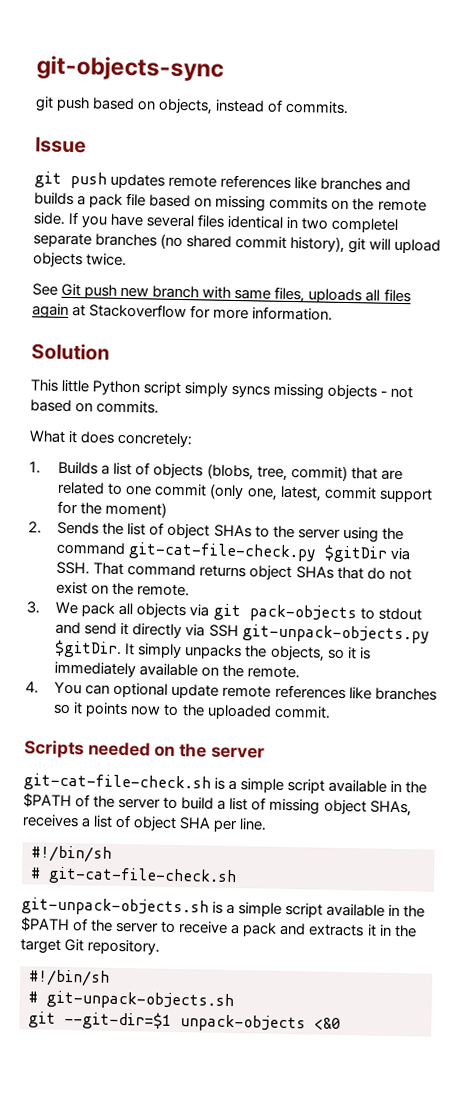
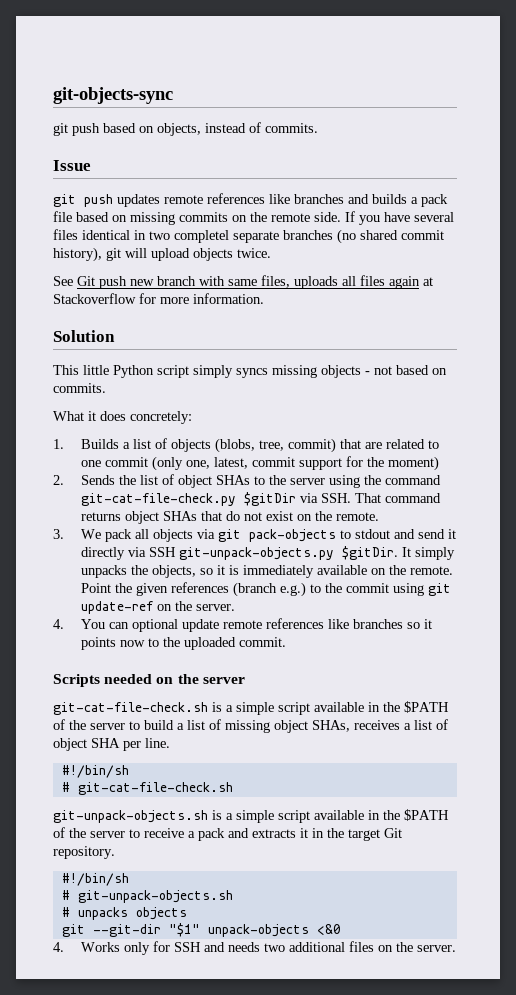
+ Point the given references (branch e.g.) to the commit using git update-ref on the server.
- git --git-dir=$1 unpack-objects <&0
+ # unpacks objects
+ git --git-dir "$1" unpack-objects <&0
+ 4. Works only for SSH and needs two additional files on the server.

